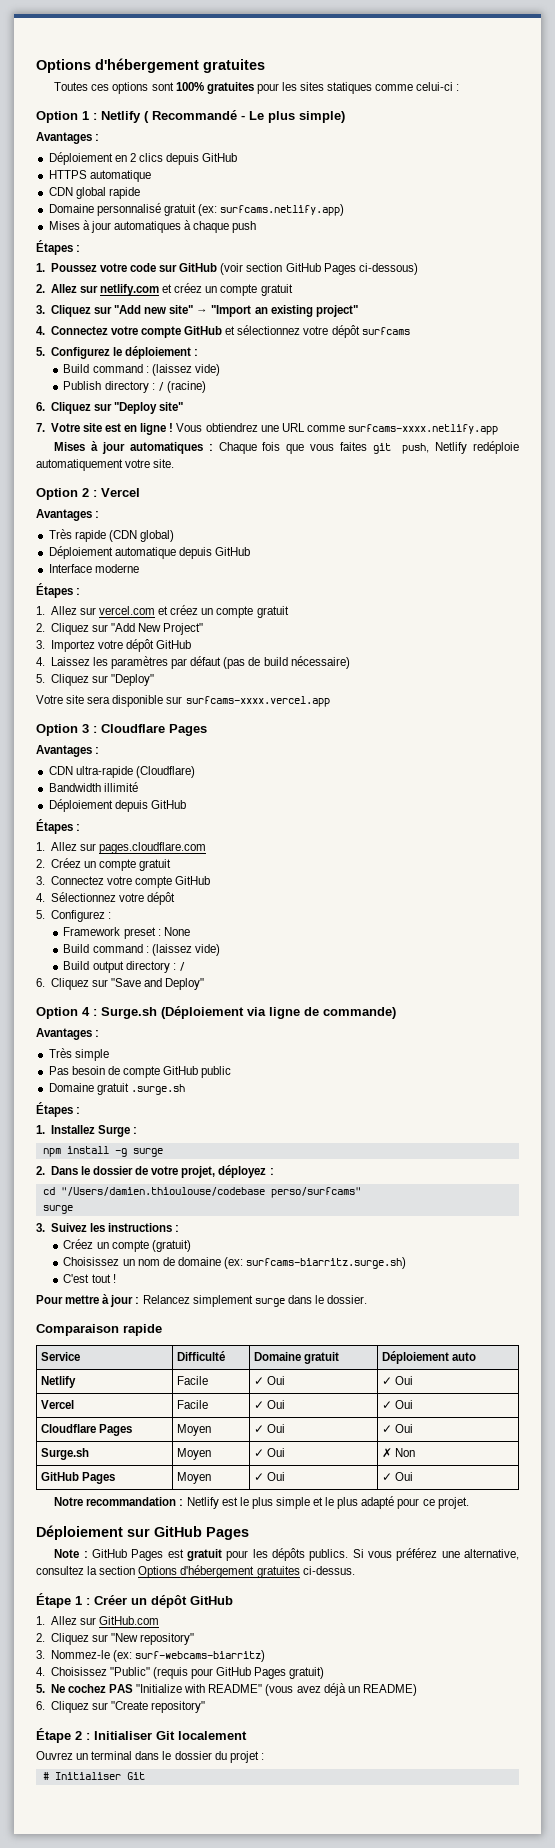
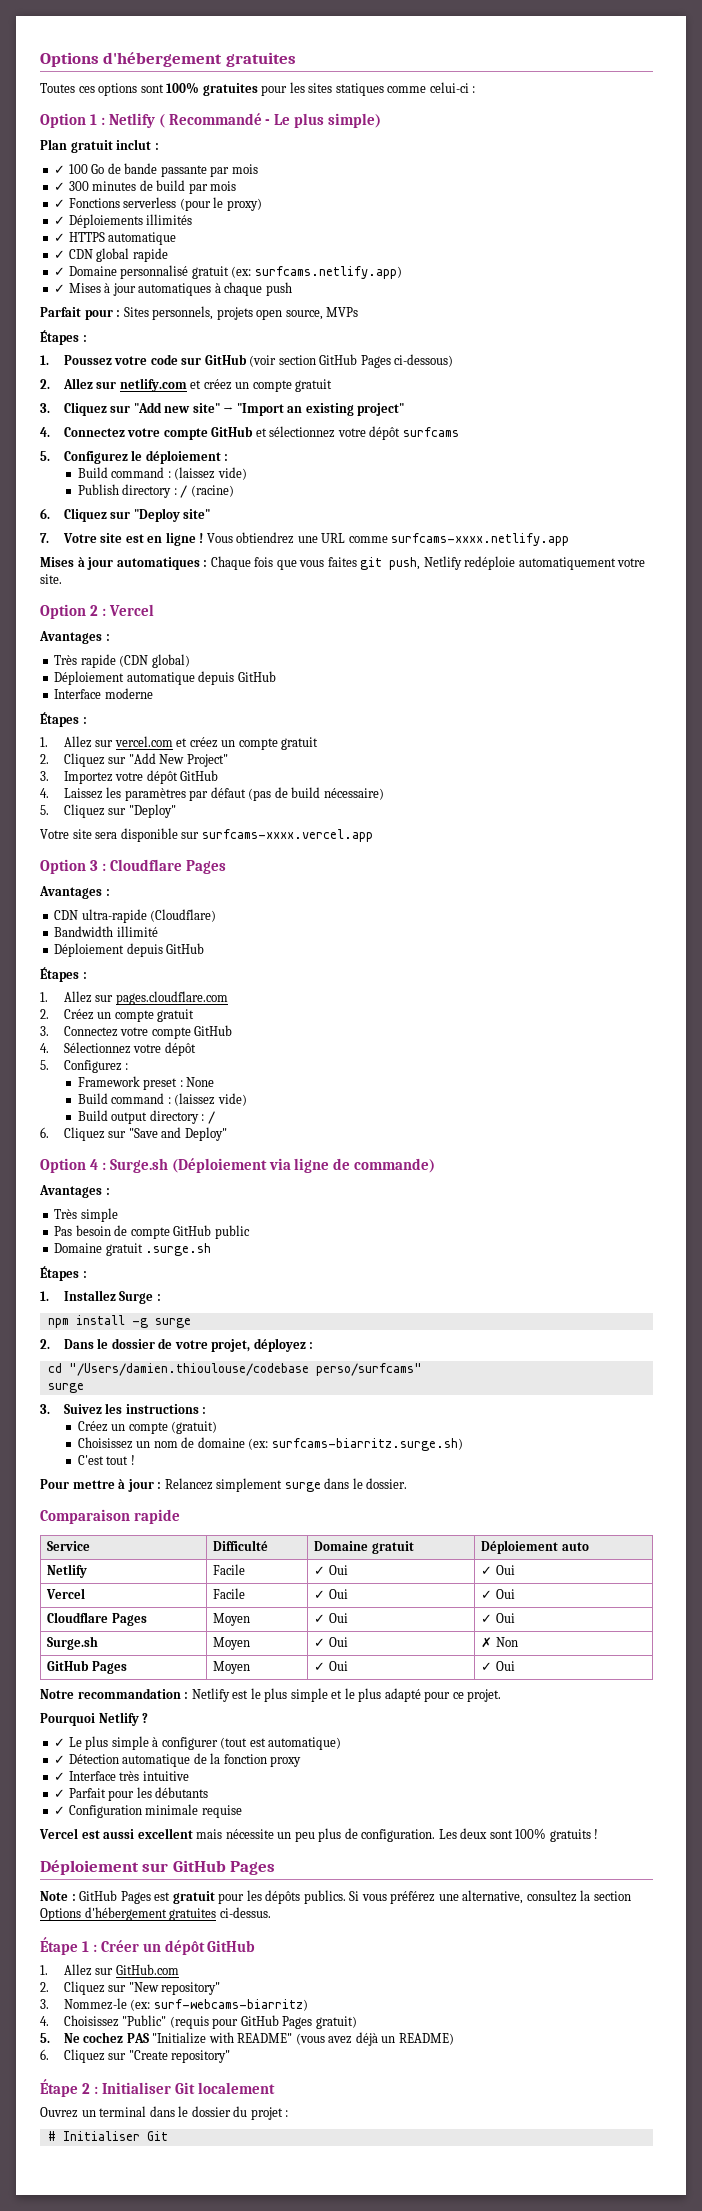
  Option 1 : Netlify ( Recommandé - Le plus simple)
- Avantages :
- Déploiement en 2 clics depuis GitHub
- HTTPS automatique
+ Plan gratuit inclut :
+ ✓ 100 Go de bande passante par mois
+ ✓ 300 minutes de build par mois
+ ✓ Fonctions serverless (pour le proxy)
+ ✓ Déploiements illimités
+ ✓ HTTPS automatique
- CDN global rapide
+ ✓ CDN global rapide
- Domaine personnalisé gratuit (ex: surfcams.netlify.app)
+ ✓ Domaine personnalisé gratuit (ex: surfcams.netlify.app)
- Mises à jour automatiques à chaque push
+ ✓ Mises à jour automatiques à chaque push
+ Parfait pour : Sites personnels, projets open source, MVPs
+ Pourquoi Netlify ?
+ ✓ Le plus simple à configurer (tout est automatique)
+ ✓ Détection automatique de la fonction proxy
+ ✓ Interface très intuitive
+ ✓ Parfait pour les débutants
+ ✓ Configuration minimale requise
+ Vercel est aussi excellent mais nécessite un peu plus de configuration. Les deux sont 100% gratuits !

